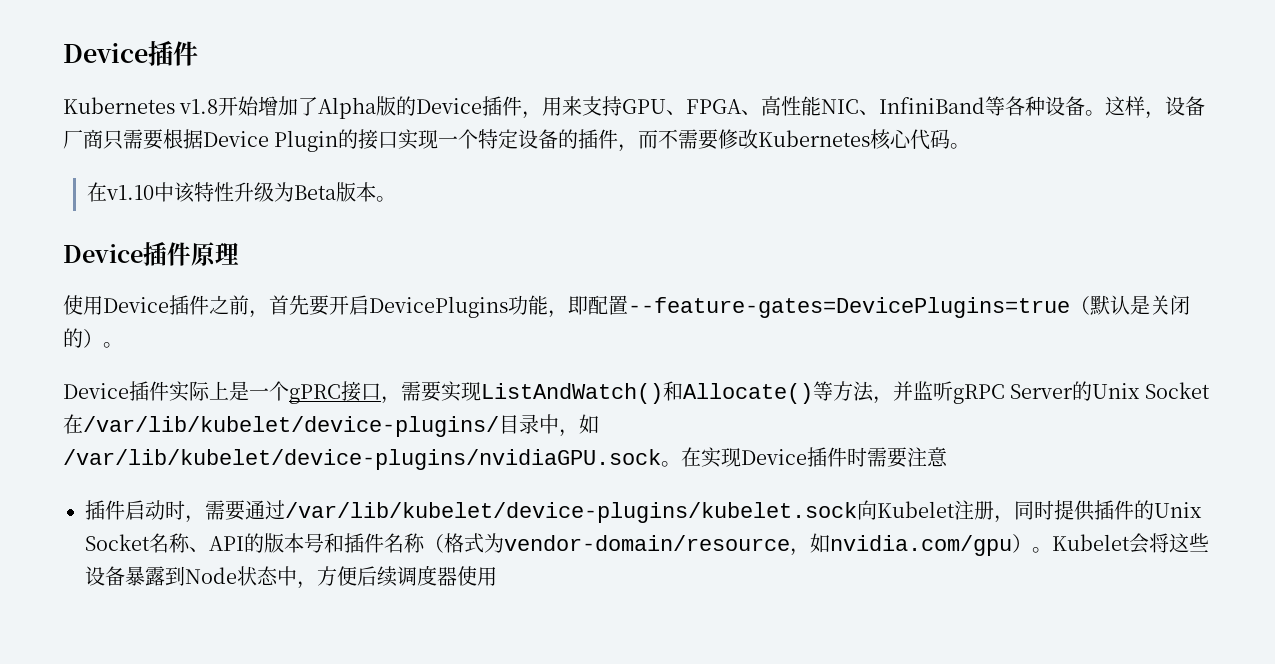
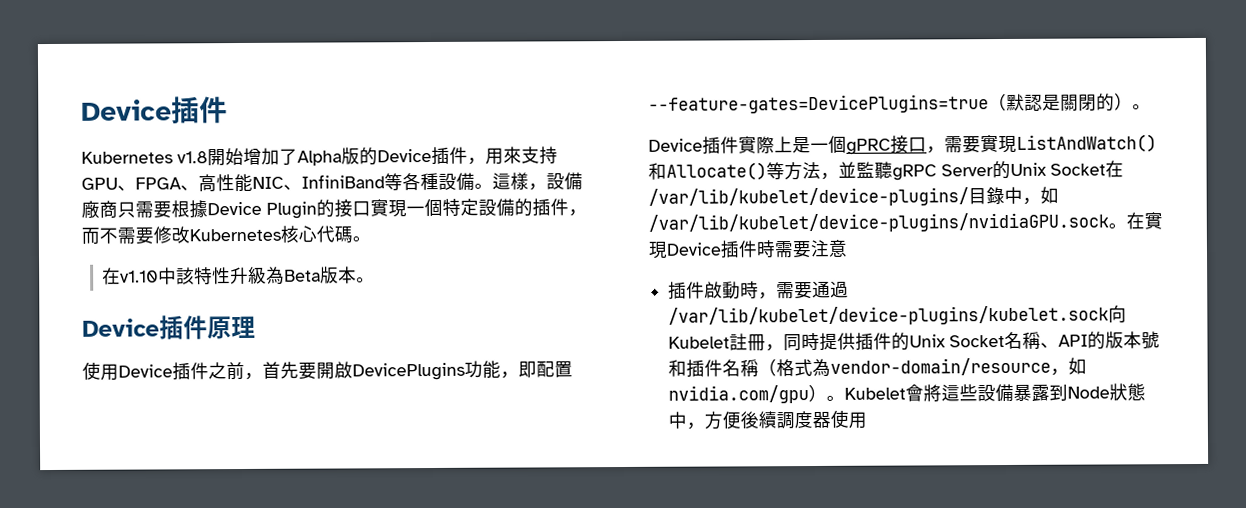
- Kubernetes v1.8开始增加了Alpha版的Device插件，用来支持GPU、FPGA、高性能NIC、InfiniBand等各种设备。这样，设备厂商只需要根据Device Plugin的接口实现一个特定设备的插件，而不需要修改Kubernetes核心代码。
+ Kubernetes v1.8開始增加了Alpha版的Device插件，用來支持GPU、FPGA、高性能NIC、InfiniBand等各種設備。這樣，設備廠商只需要根據Device Plugin的接口實現一個特定設備的插件，而不需要修改Kubernetes核心代碼。
- 在v1.10中该特性升级为Beta版本。
+ 在v1.10中該特性升級為Beta版本。
- 使用Device插件之前，首先要开启DevicePlugins功能，即配置--feature-gates=DevicePlugins=true（默认是关闭的）。
+ 使用Device插件之前，首先要開啟DevicePlugins功能，即配置--feature-gates=DevicePlugins=true（默認是關閉的）。
- Device插件实际上是一个gPRC接口，需要实现ListAndWatch()和Allocate()等方法，并监听gRPC Server的Unix Socket在/var/lib/kubelet/device-plugins/目录中，如/var/lib/kubelet/device-plugins/nvidiaGPU.sock。
+ Device插件實際上是一個gPRC接口，需要實現ListAndWatch()和Allocate()等方法，並監聽gRPC Server的Unix Socket在/var/lib/kubelet/device-plugins/目錄中，如/var/lib/kubelet/device-plugins/nvidiaGPU.sock。
- 在实现Device插件时需要注意
+ 在實現Device插件時需要注意
- 插件启动时，需要通过/var/lib/kubelet/device-plugins/kubelet.sock向Kubelet注册，同时提供插件的Unix Socket名称、API的版本号和插件名称（格式为vendor-domain/resource，如nvidia.com/gpu）。
+ 插件啟動時，需要通過/var/lib/kubelet/device-plugins/kubelet.sock向Kubelet註冊，同時提供插件的Unix Socket名稱、API的版本號和插件名稱（格式為vendor-domain/resource，如nvidia.com/gpu）。
- Kubelet会将这些设备暴露到Node状态中，方便后续调度器使用
+ Kubelet會將這些設備暴露到Node狀態中，方便後續調度器使用

